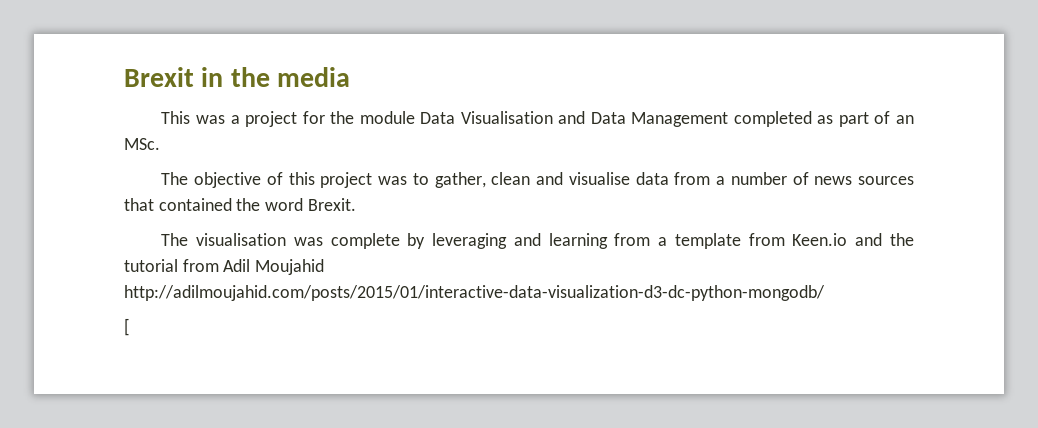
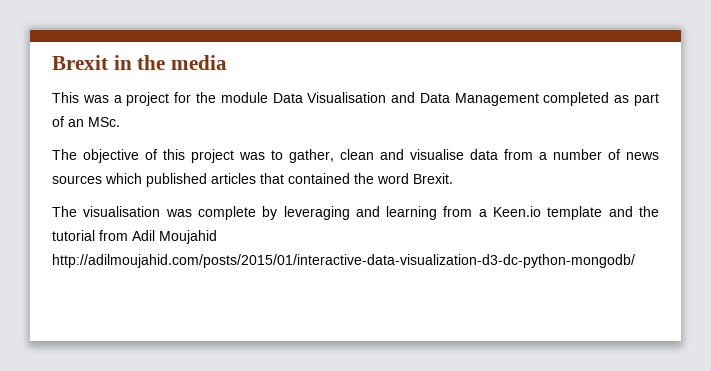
- The objective of this project was to gather, clean and visualise data from a number of news sources that contained the word Brexit.
+ The objective of this project was to gather, clean and visualise data from a number of news sources which published articles that contained the word Brexit.
- The visualisation was complete by leveraging and learning from a template from Keen.io and the tutorial from Adil Moujahid http://adilmoujahid.com/posts/2015/01/interactive-data-visualization-d3-dc-python-mongodb/
+ The visualisation was complete by leveraging and learning from a Keen.io template and the tutorial from Adil Moujahid http://adilmoujahid.com/posts/2015/01/interactive-data-visualization-d3-dc-python-mongodb/
- [

